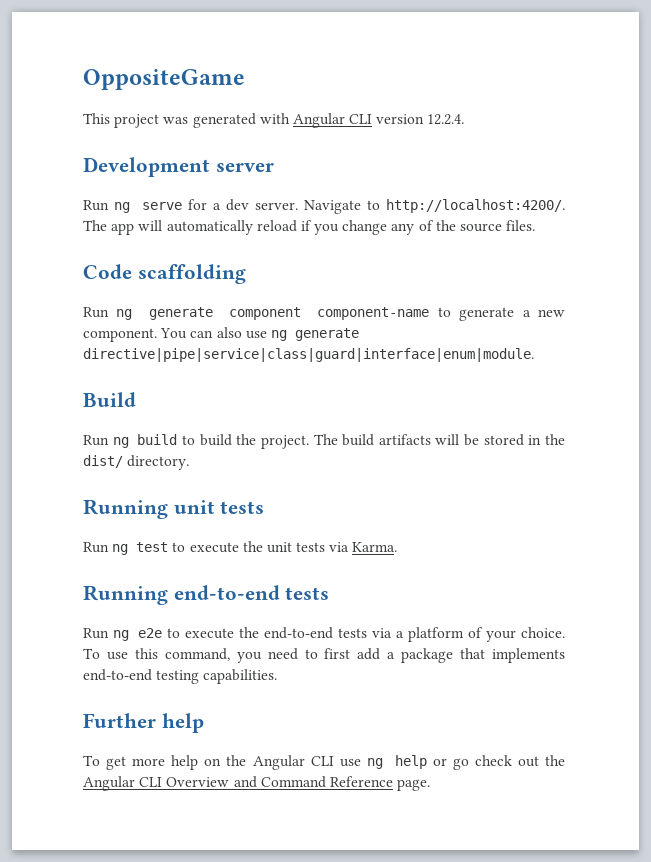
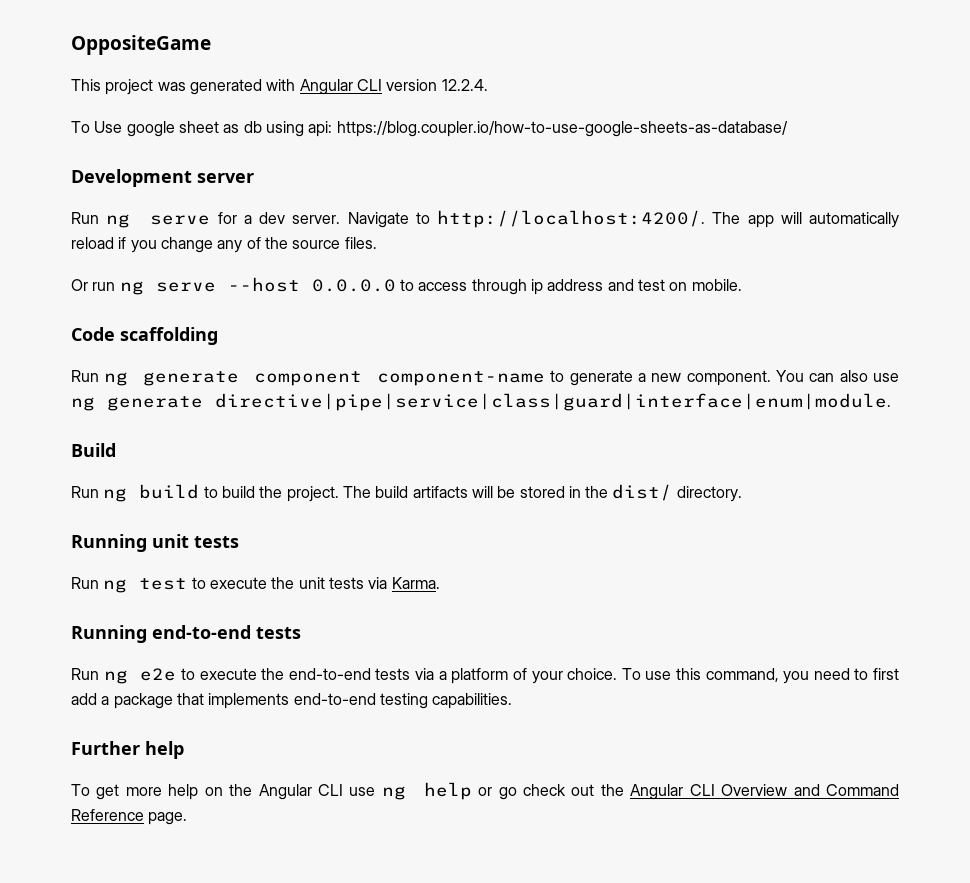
+ To Use google sheet as db using api: https://blog.coupler.io/how-to-use-google-sheets-as-database/
+ Or run ng serve --host 0.0.0.0 to access through ip address and test on mobile.

